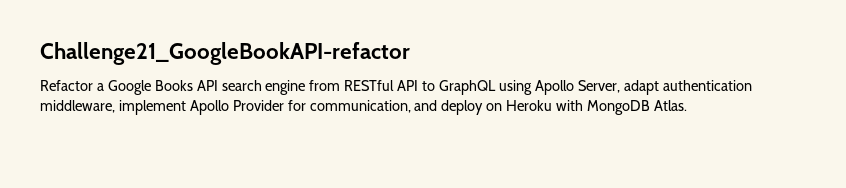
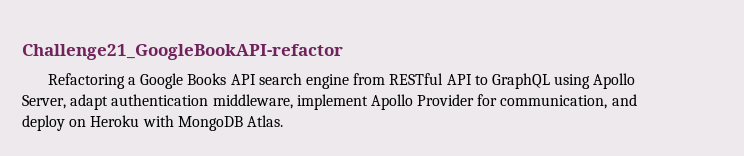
- Refactor a Google Books API search engine from RESTful API to GraphQL using Apollo Server, adapt authentication middleware, implement Apollo Provider for communication, and deploy on Heroku with MongoDB Atlas.
+ Refactoring a Google Books API search engine from RESTful API to GraphQL using Apollo Server, adapt authentication middleware, implement Apollo Provider for communication, and deploy on Heroku with MongoDB Atlas.

